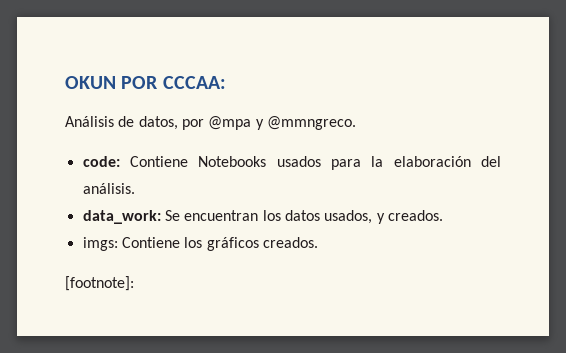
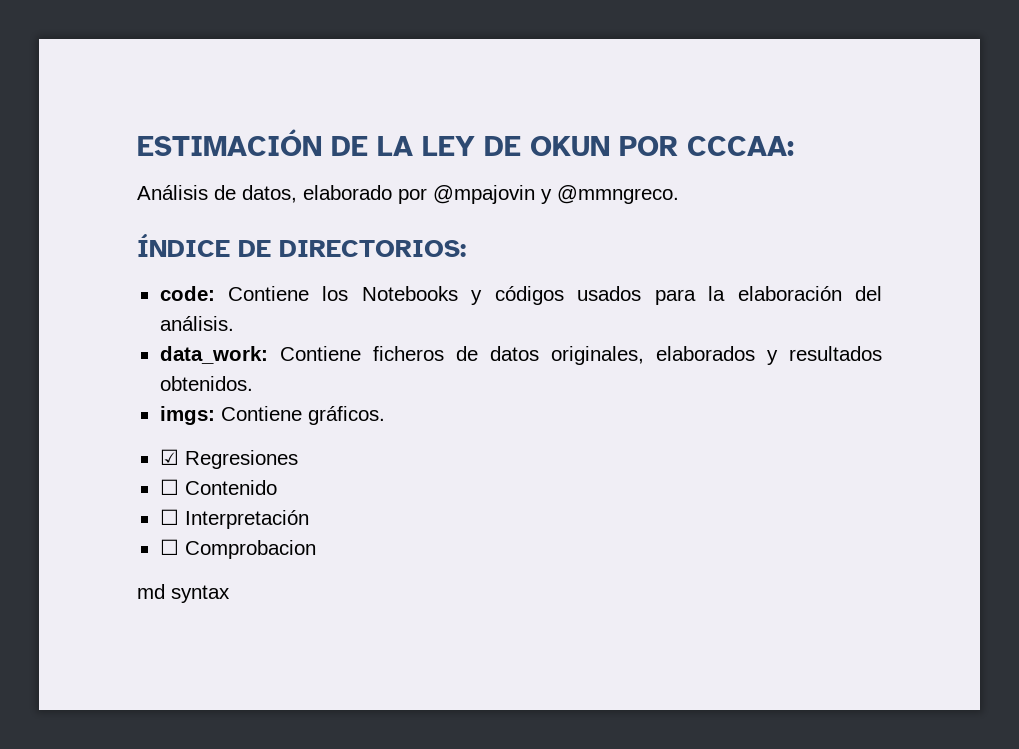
- OKUN POR CCCAA:
+ ESTIMACIÓN DE LA LEY DE OKUN POR CCCAA:
- Análisis de datos, por @mpa y @mmngreco.
+ Análisis de datos, elaborado por @mpajovin y @mmngreco.
+ ÍNDICE DE DIRECTORIOS:
- code: Contiene Notebooks usados para la elaboración del análisis.
+ code: Contiene los Notebooks y códigos usados para la elaboración del análisis.
- data_work: Se encuentran los datos usados, y creados.
- imgs: Contiene los gráficos creados.
- [footnote]:
+ data_work: Contiene ficheros de datos originales, elaborados y resultados obtenidos.
+ imgs: Contiene gráficos.
+ ☑ Regresiones
+ ☐ Contenido
+ ☐ Interpretación
+ ☐ Comprobacion
+ md syntax

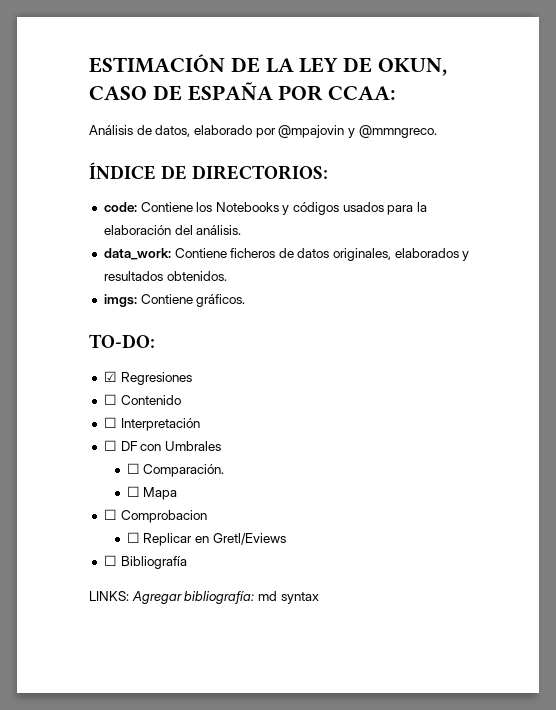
- ESTIMACIÓN DE LA LEY DE OKUN POR CCCAA:
+ ESTIMACIÓN DE LA LEY DE OKUN, CASO DE ESPAÑA POR CCAA:
+ TO-DO:
+ ☐ DF con Umbrales
+ ☐ Comparación.
+ ☐ Mapa
  ☐ Comprobacion
- md syntax
+ ☐ Replicar en Gretl/Eviews
+ ☐ Bibliografía
+ LINKS: Agregar bibliografía: md syntax

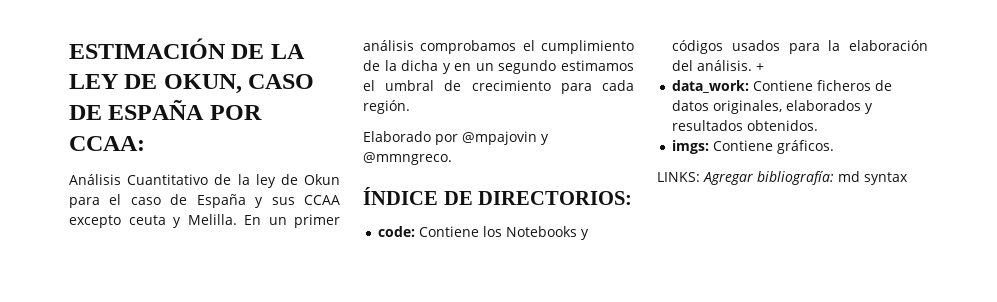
- Análisis de datos, elaborado por @mpajovin y @mmngreco.
+ Análisis Cuantitativo de la ley de Okun para el caso de España y sus CCAA excepto ceuta y Melilla. En un primer análisis comprobamos el cumplimiento de la dicha y en un segundo estimamos el umbral de crecimiento para cada región.
+ Elaborado por @mpajovin y @mmngreco.
+ +
- TO-DO:
- ☑ Regresiones
- ☐ Contenido
- ☐ Interpretación
- ☐ DF con Umbrales
- ☐ Comparación.
- ☐ Mapa
- ☐ Comprobacion
- ☐ Replicar en Gretl/Eviews
- ☐ Bibliografía

